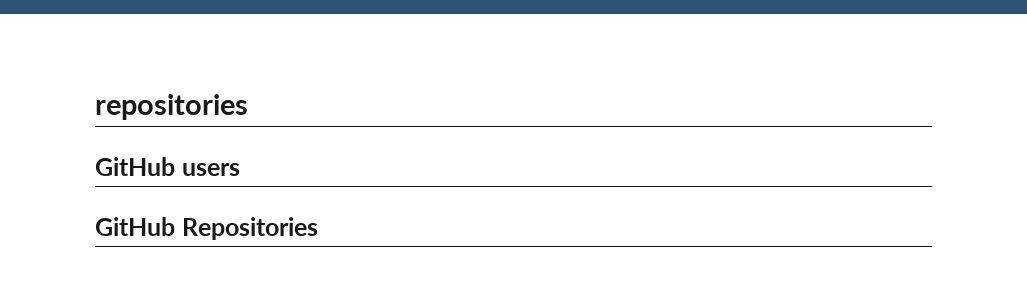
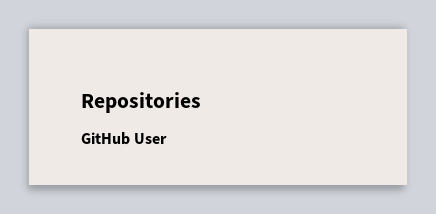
- repositories
- GitHub users
- GitHub Repositories
+ Repositories
+ GitHub User

